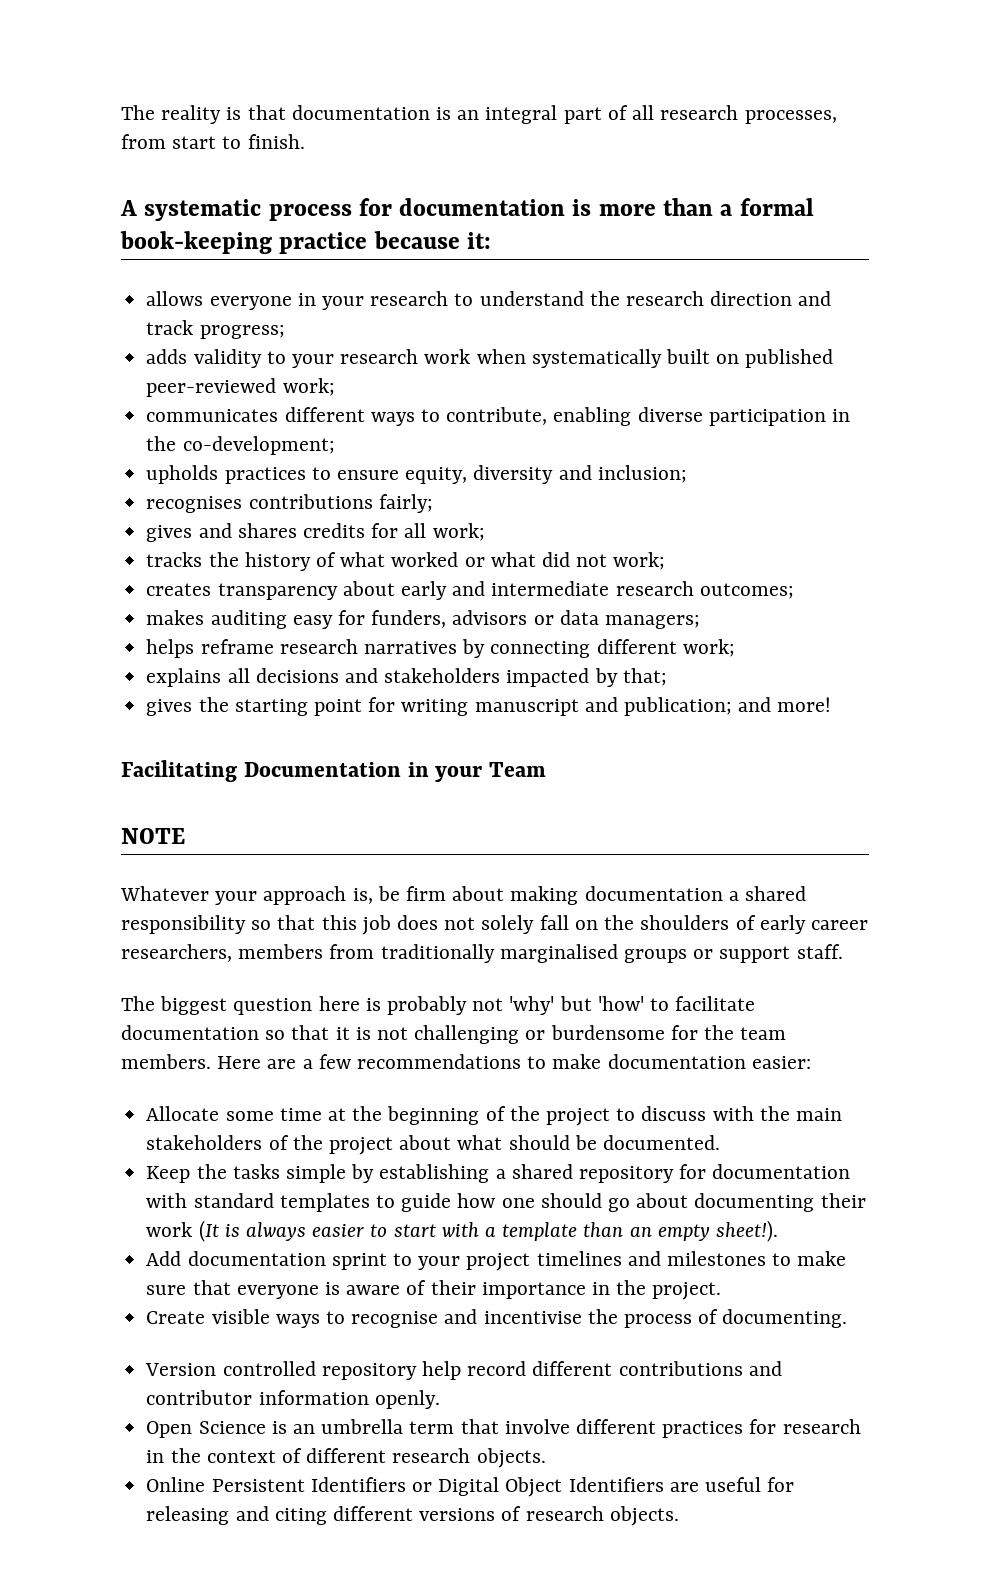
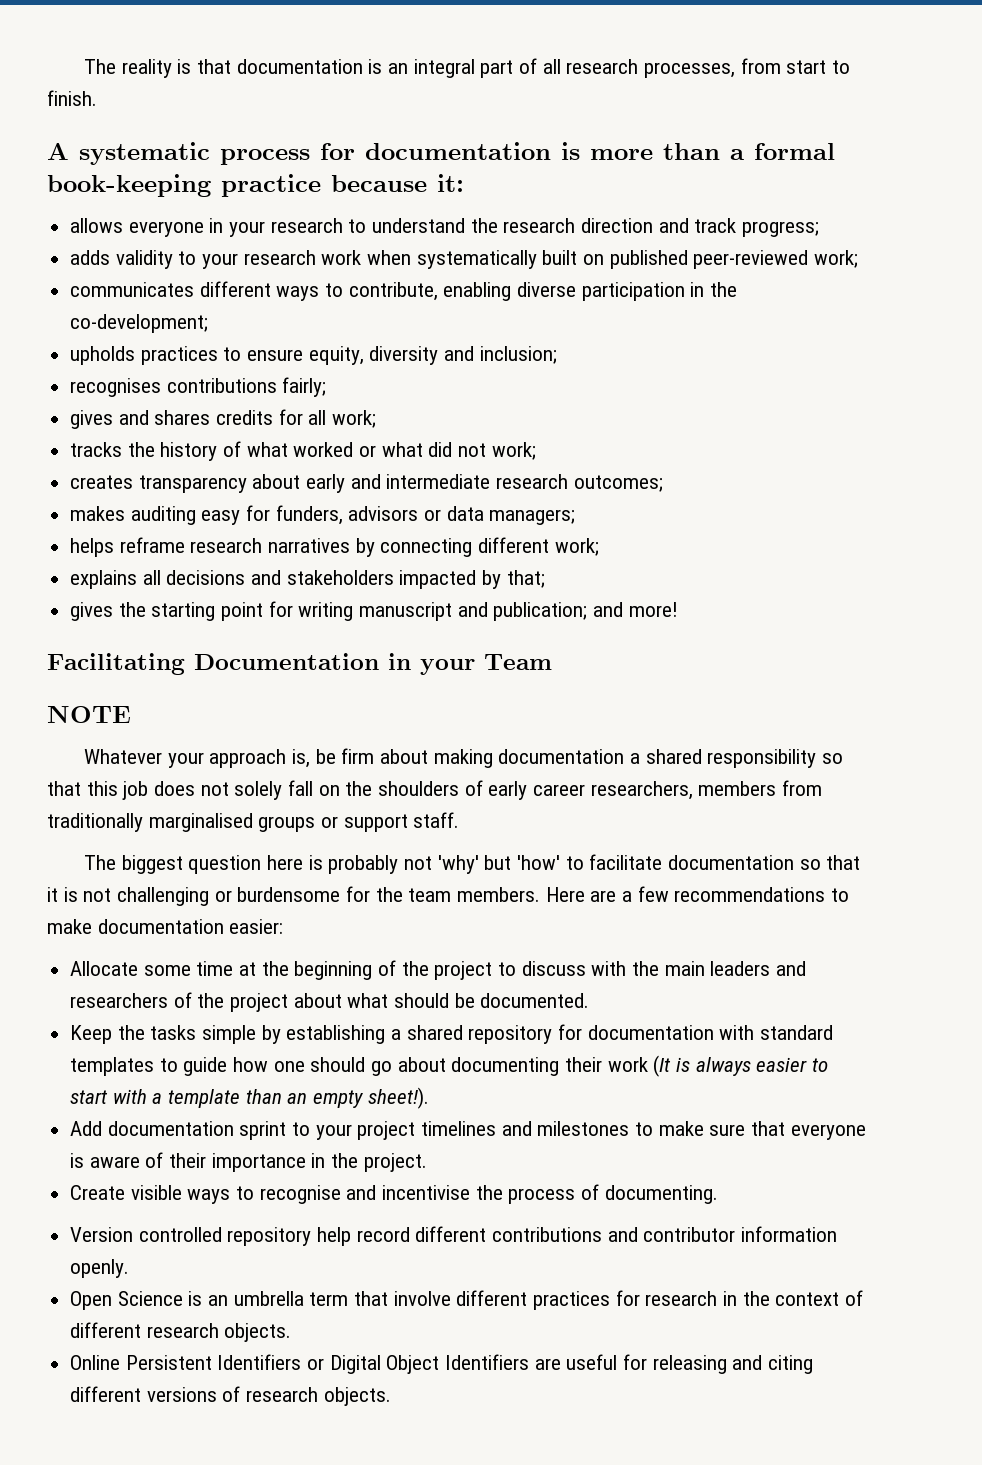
- Allocate some time at the beginning of the project to discuss with the main stakeholders of the project about what should be documented.
+ Allocate some time at the beginning of the project to discuss with the main leaders and researchers of the project about what should be documented.

